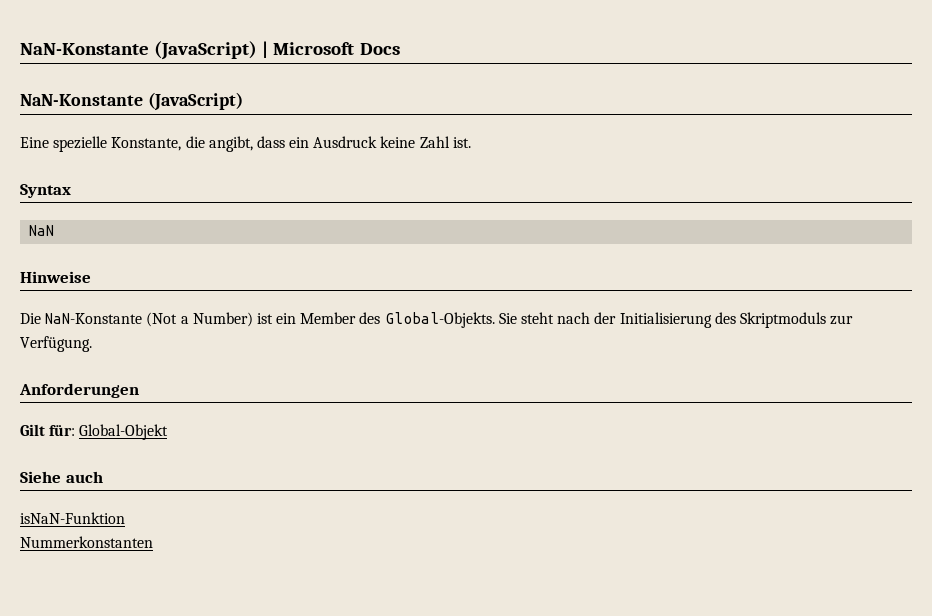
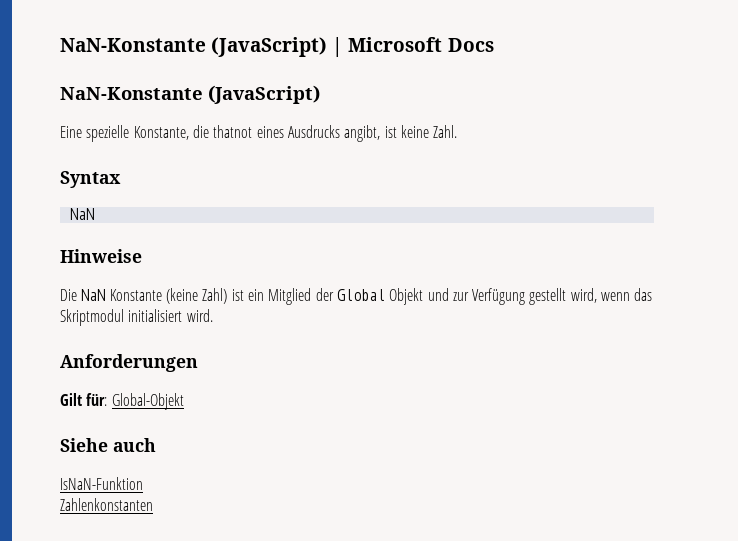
- Eine spezielle Konstante, die angibt, dass ein Ausdruck keine Zahl ist.
+ Eine spezielle Konstante, die thatnot eines Ausdrucks angibt, ist keine Zahl.
  Syntax
  NaN
  Hinweise
- Die NaN-Konstante (Not a Number) ist ein Member des Global-Objekts. Sie steht nach der Initialisierung des Skriptmoduls zur Verfügung.
+ Die NaN Konstante (keine Zahl) ist ein Mitglied der Global Objekt und zur Verfügung gestellt wird, wenn das Skriptmodul initialisiert wird.
- isNaN-Funktion
- Nummerkonstanten
+ IsNaN-Funktion
+ Zahlenkonstanten

